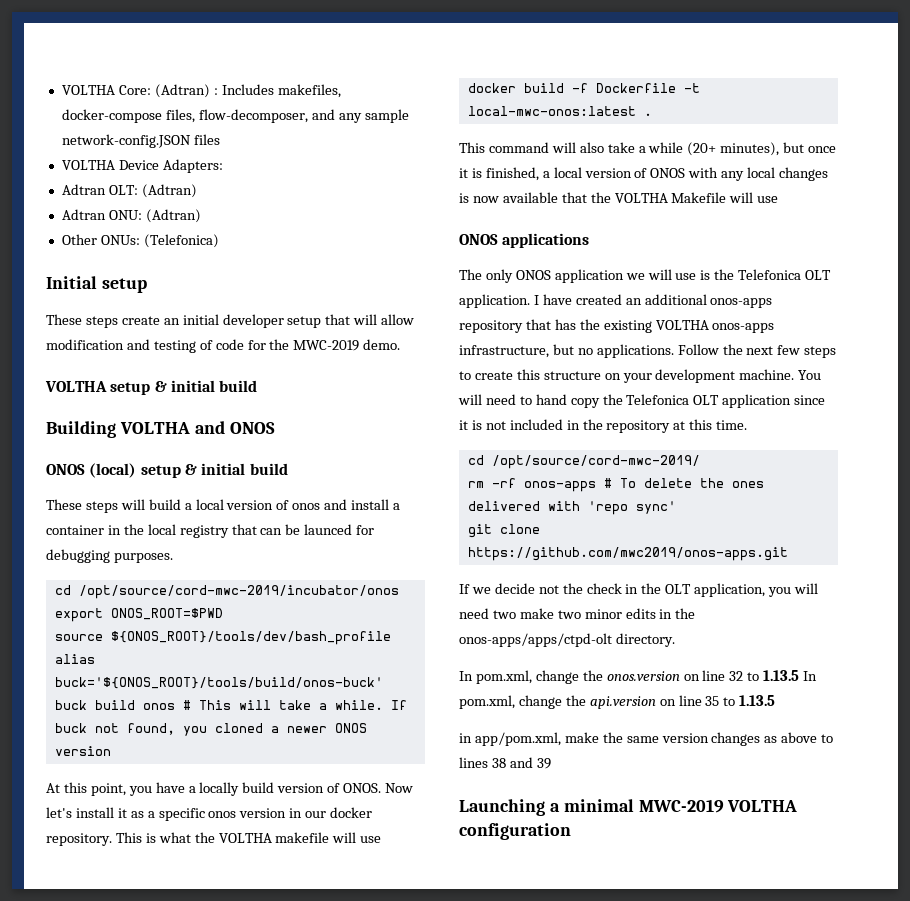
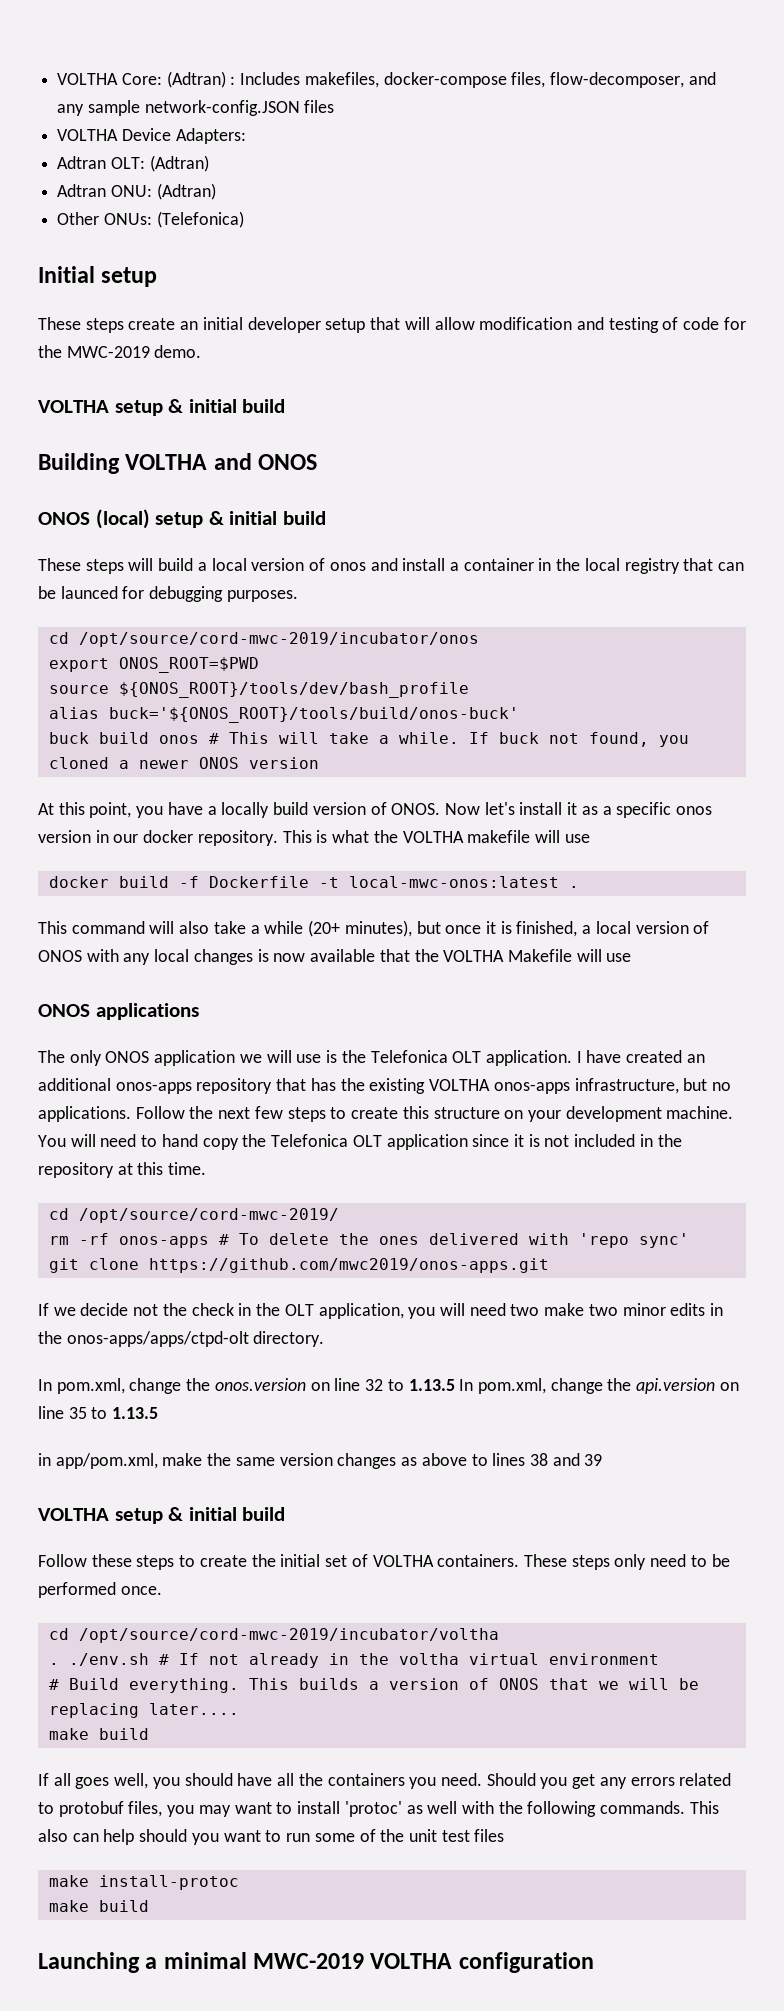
  in app/pom.xml, make the same version changes as above to lines 38 and 39
+ VOLTHA setup & initial build
+ Follow these steps to create the initial set of VOLTHA containers. These steps only need to be performed once.
+ cd /opt/source/cord-mwc-2019/incubator/voltha
+ . ./env.sh # If not already in the voltha virtual environment
+ # Build everything. This builds a version of ONOS that we will be replacing later....
+ make build
+ If all goes well, you should have all the containers you need. Should you get any errors related to protobuf files, you may want to install 'protoc' as well with the following commands. This also can help should you want to run some of the unit test files
+ make install-protoc
+ make build

